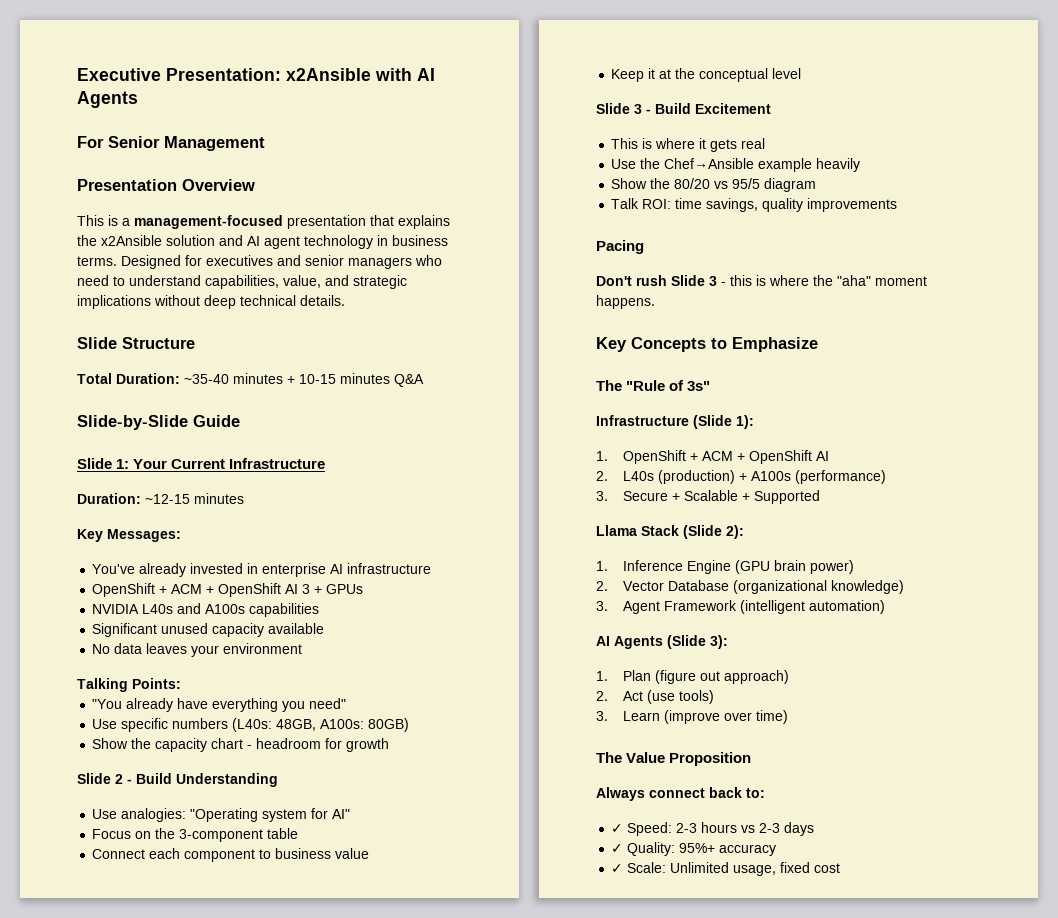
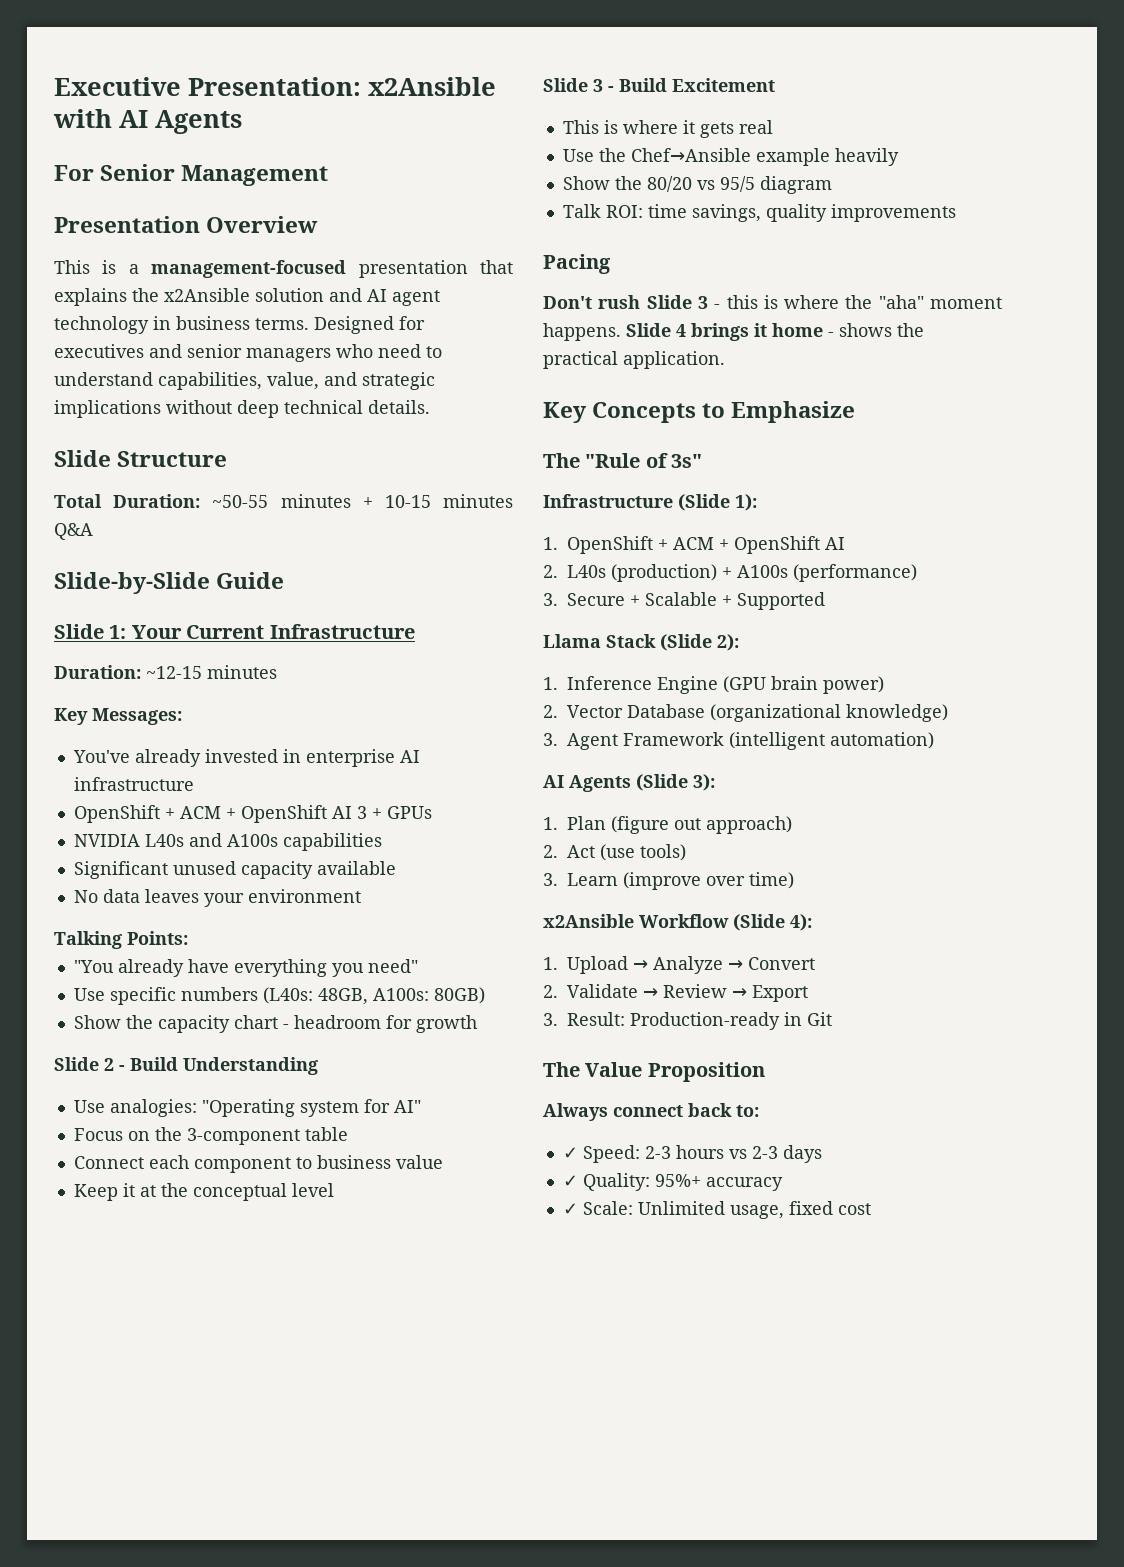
- Total Duration: ~35-40 minutes + 10-15 minutes Q&A
+ Total Duration: ~50-55 minutes + 10-15 minutes Q&A
+ Slide 4 brings it home - shows the practical application.
+ x2Ansible Workflow (Slide 4):
+ 1. Upload → Analyze → Convert
+ 2. Validate → Review → Export
+ 3. Result: Production-ready in Git

